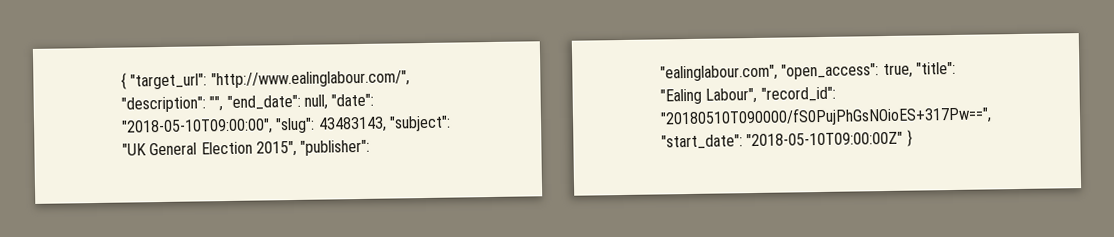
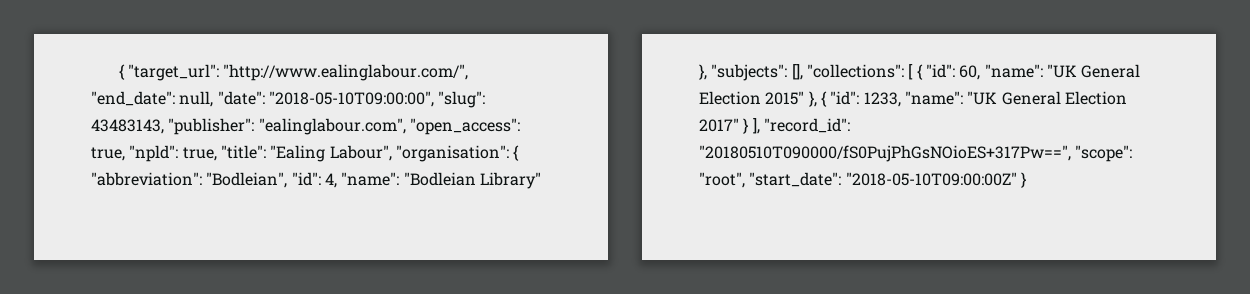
- { "target_url": "http://www.ealinglabour.com/", "description": "", "end_date": null, "date": "2018-05-10T09:00:00", "slug": 43483143, "subject": "UK General Election 2015", "publisher": "ealinglabour.com", "open_access": true, "title": "Ealing Labour", "record_id": "20180510T090000/fS0PujPhGsNOioES+317Pw==", "start_date": "2018-05-10T09:00:00Z" }
+ { "target_url": "http://www.ealinglabour.com/", "end_date": null, "date": "2018-05-10T09:00:00", "slug": 43483143, "publisher": "ealinglabour.com", "open_access": true, "npld": true, "title": "Ealing Labour", "organisation": { "abbreviation": "Bodleian", "id": 4, "name": "Bodleian Library" }, "subjects": [], "collections": [ { "id": 60, "name": "UK General Election 2015" }, { "id": 1233, "name": "UK General Election 2017" } ], "record_id": "20180510T090000/fS0PujPhGsNOioES+317Pw==", "scope": "root", "start_date": "2018-05-10T09:00:00Z" }

